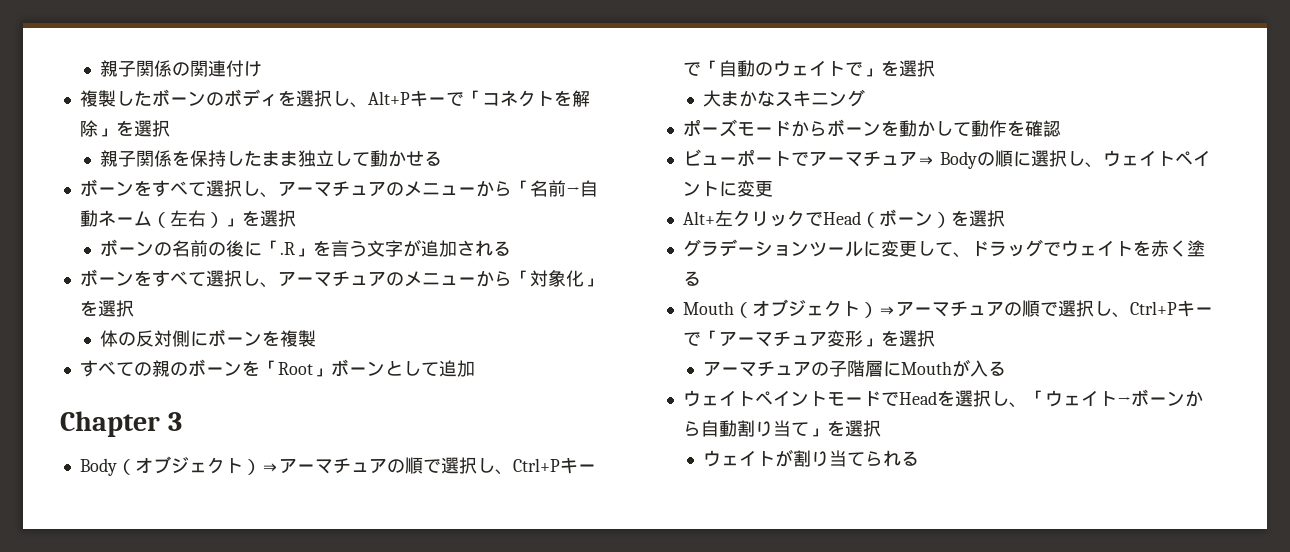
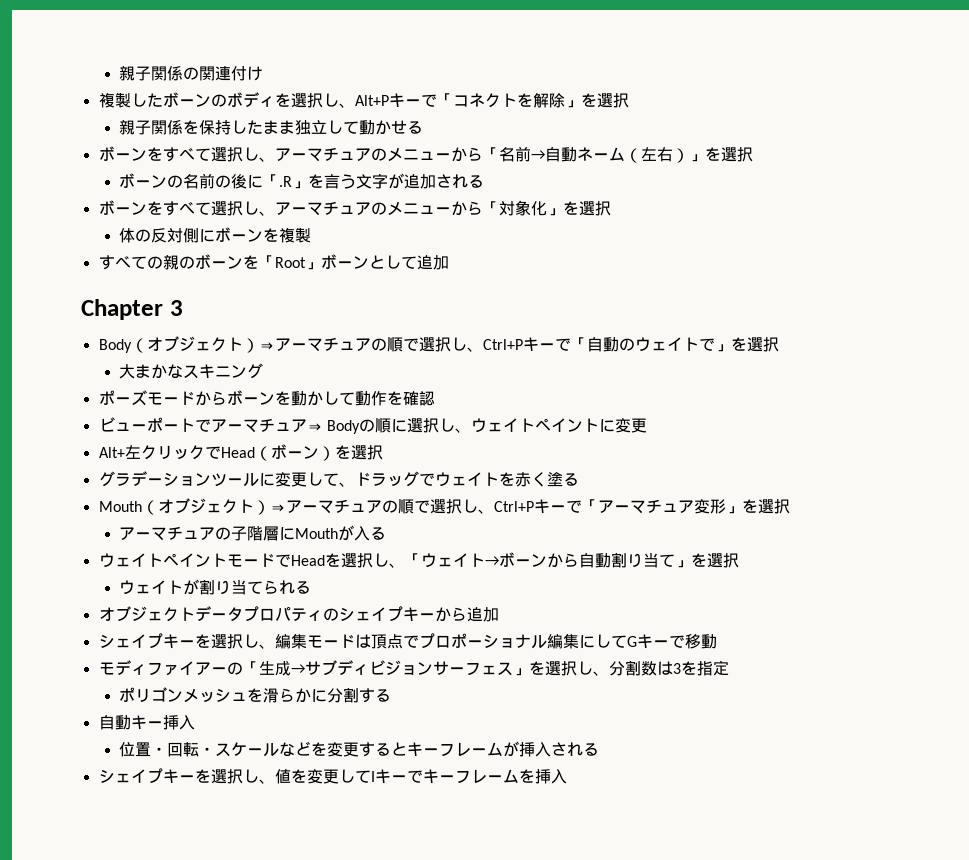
+ オブジェクトデータプロパティのシェイプキーから追加
+ シェイプキーを選択し、編集モードは頂点でプロポーショナル編集にしてGキーで移動
+ モディファイアーの「生成→サブディビジョンサーフェス」を選択し、分割数は3を指定
+ ポリゴンメッシュを滑らかに分割する
+ 自動キー挿入
+ 位置・回転・スケールなどを変更するとキーフレームが挿入される
+ シェイプキーを選択し、値を変更してIキーでキーフレームを挿入

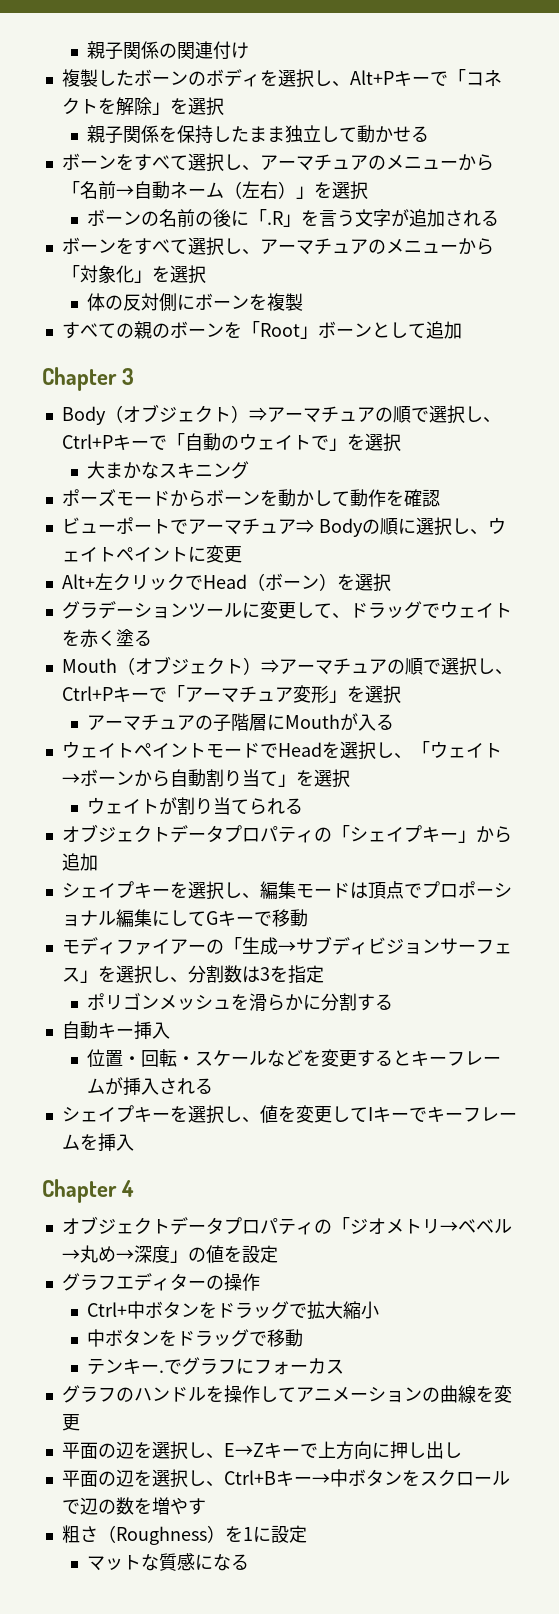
- オブジェクトデータプロパティのシェイプキーから追加
+ オブジェクトデータプロパティの「シェイプキー」から追加
+ Chapter 4
+ オブジェクトデータプロパティの「ジオメトリ→ベベル→丸め→深度」の値を設定
+ グラフエディターの操作
+ Ctrl+中ボタンをドラッグで拡大縮小
+ 中ボタンをドラッグで移動
+ テンキー.でグラフにフォーカス
+ グラフのハンドルを操作してアニメーションの曲線を変更
+ 平面の辺を選択し、E→Zキーで上方向に押し出し
+ 平面の辺を選択し、Ctrl+Bキー→中ボタンをスクロールで辺の数を増やす
+ 粗さ（Roughness）を1に設定
+ マットな質感になる

